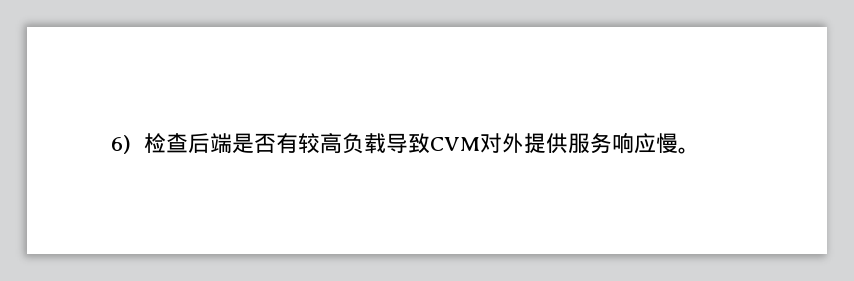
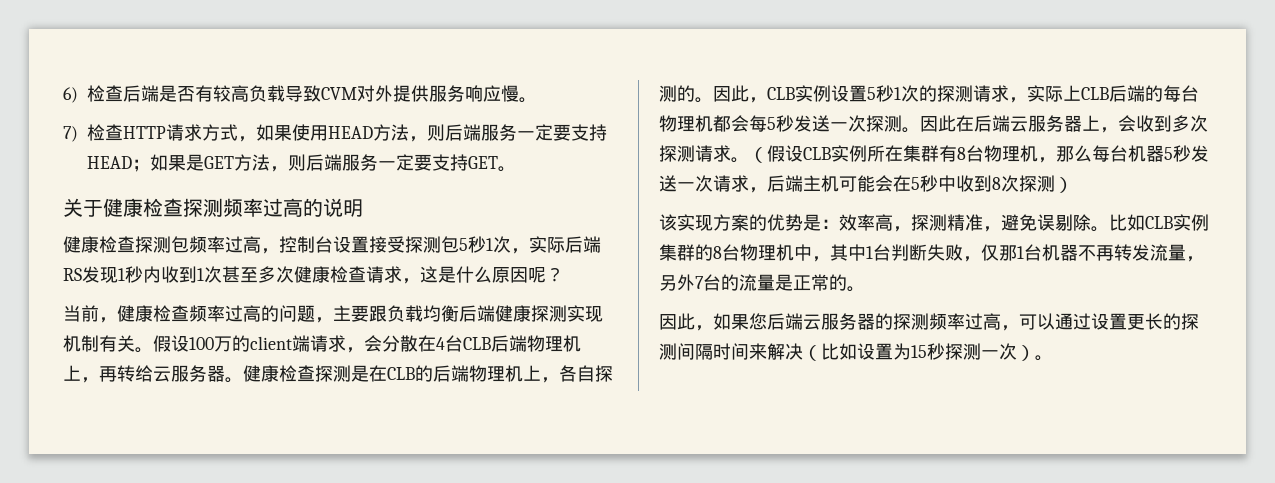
+ 7)检查HTTP请求方式，如果使用HEAD方法，则后端服务一定要支持HEAD；如果是GET方法，则后端服务一定要支持GET。
+ 关于健康检查探测频率过高的说明
+ 健康检查探测包频率过高，控制台设置接受探测包5秒1次，实际后端RS发现1秒内收到1次甚至多次健康检查请求，这是什么原因呢？
+ 当前，健康检查频率过高的问题，主要跟负载均衡后端健康探测实现机制有关。假设100万的client端请求，会分散在4台CLB后端物理机上，再转给云服务器。健康检查探测是在CLB的后端物理机上，各自探测的。因此，CLB实例设置5秒1次的探测请求，实际上CLB后端的每台物理机都会每5秒发送一次探测。因此在后端云服务器上，会收到多次探测请求。（假设CLB实例所在集群有8台物理机，那么每台机器5秒发送一次请求，后端主机可能会在5秒中收到8次探测）
+ 该实现方案的优势是：效率高，探测精准，避免误剔除。比如CLB实例集群的8台物理机中，其中1台判断失败，仅那1台机器不再转发流量，另外7台的流量是正常的。
+ 因此，如果您后端云服务器的探测频率过高，可以通过设置更长的探测间隔时间来解决（比如设置为15秒探测一次）。

